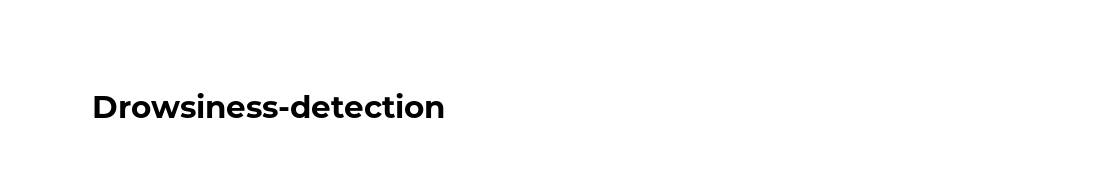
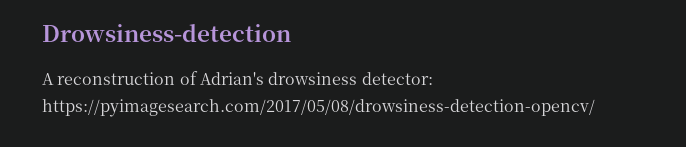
+ A reconstruction of Adrian's drowsiness detector: https://pyimagesearch.com/2017/05/08/drowsiness-detection-opencv/

